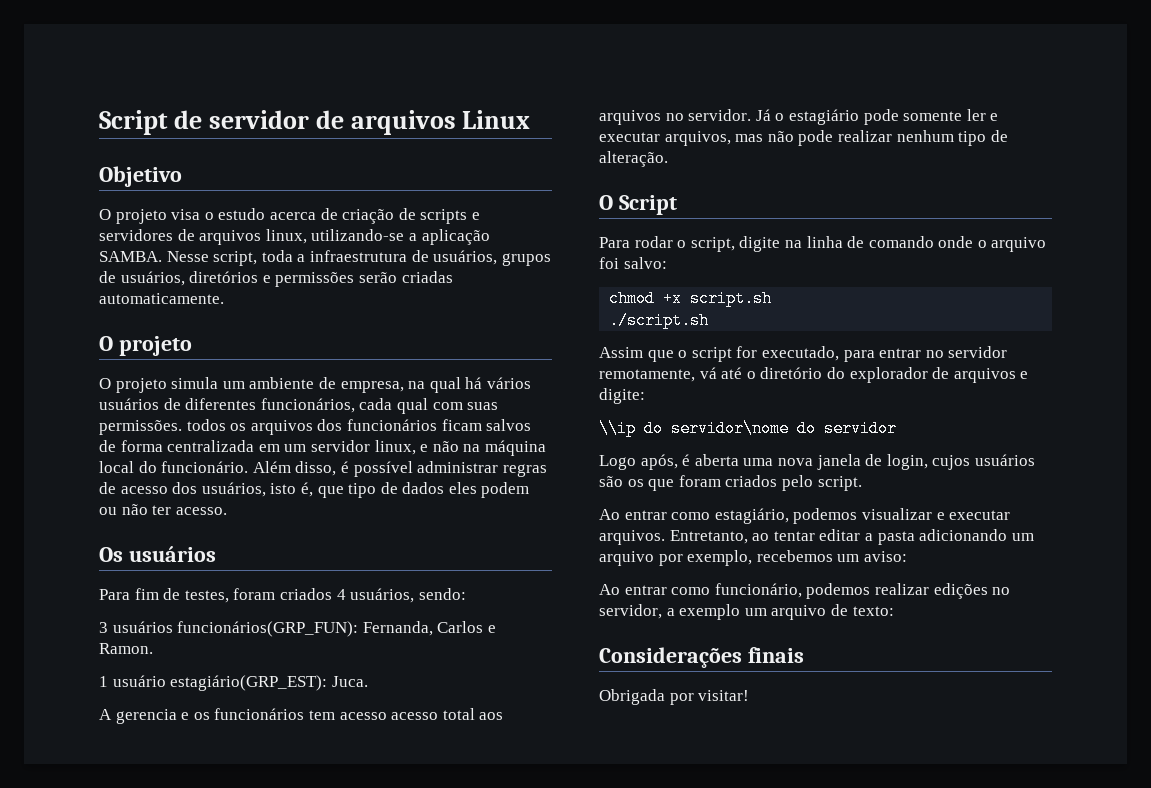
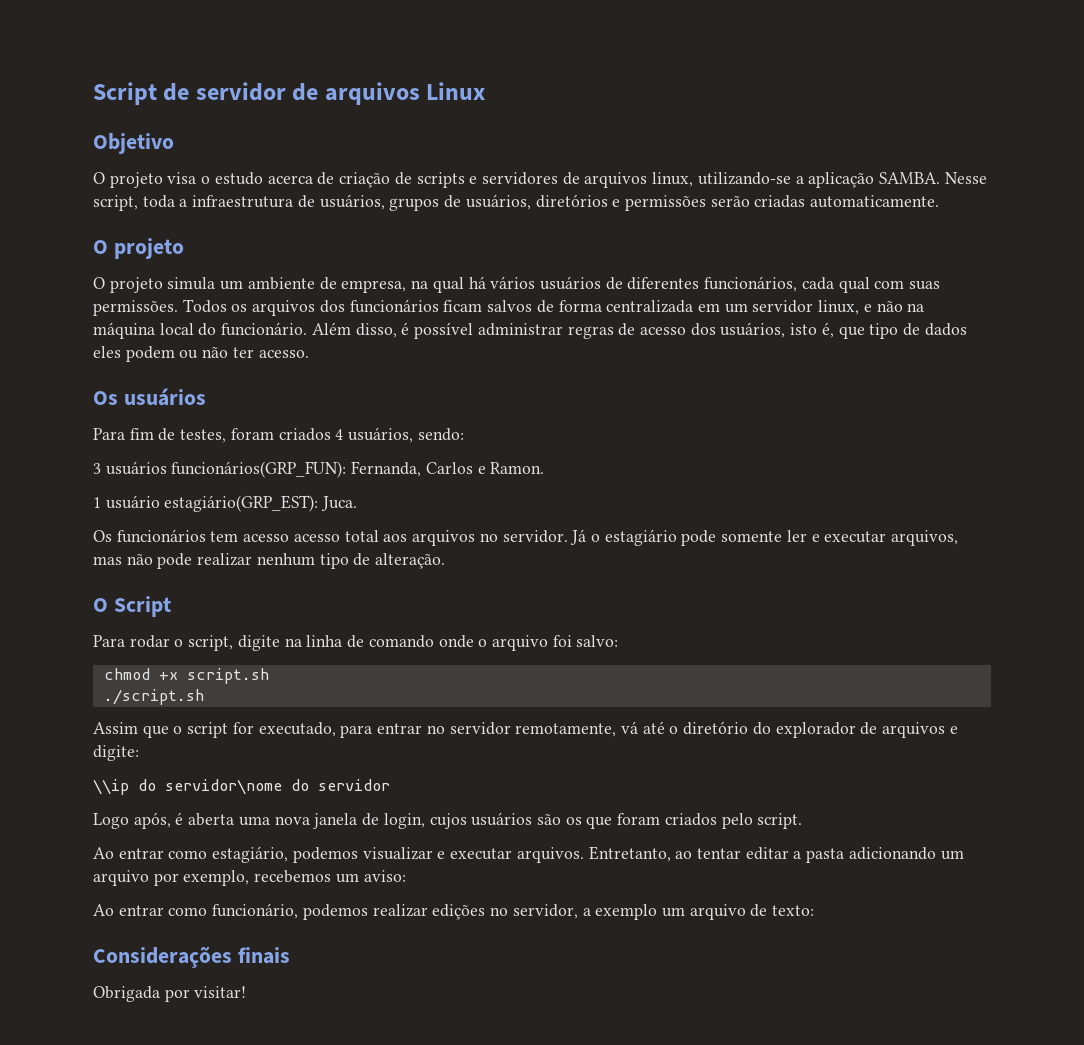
- O projeto simula um ambiente de empresa, na qual há vários usuários de diferentes funcionários, cada qual com suas permissões. todos os arquivos dos funcionários ficam salvos de forma centralizada em um servidor linux, e não na máquina local do funcionário.
+ O projeto simula um ambiente de empresa, na qual há vários usuários de diferentes funcionários, cada qual com suas permissões. Todos os arquivos dos funcionários ficam salvos de forma centralizada em um servidor linux, e não na máquina local do funcionário.
- A gerencia e os funcionários tem acesso acesso total aos arquivos no servidor.
+ Os funcionários tem acesso acesso total aos arquivos no servidor.

